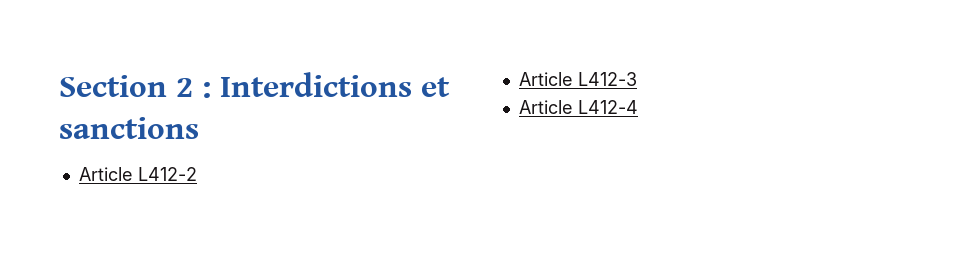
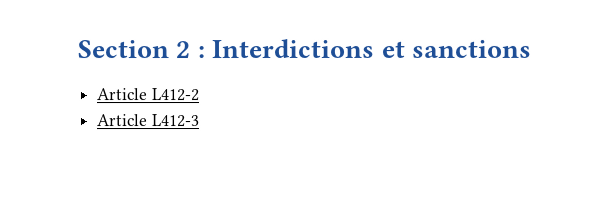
- Article L412-4

